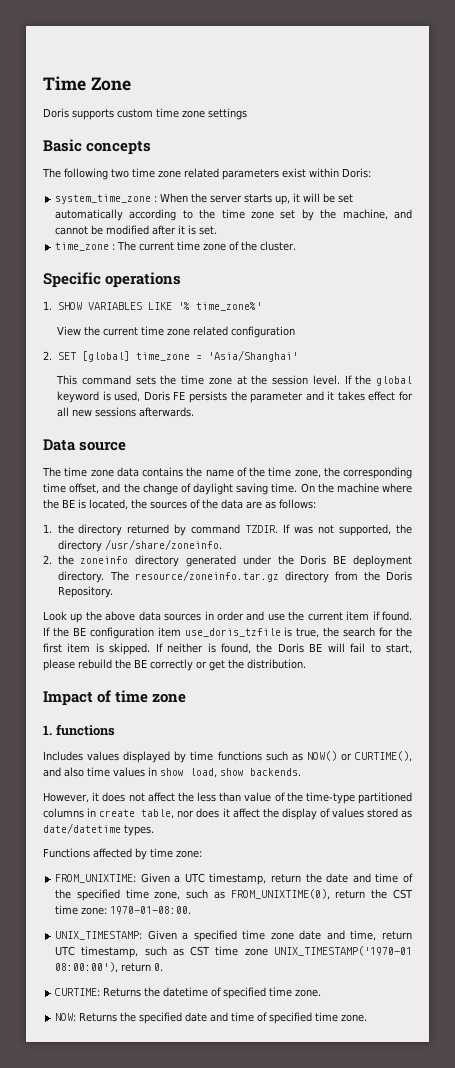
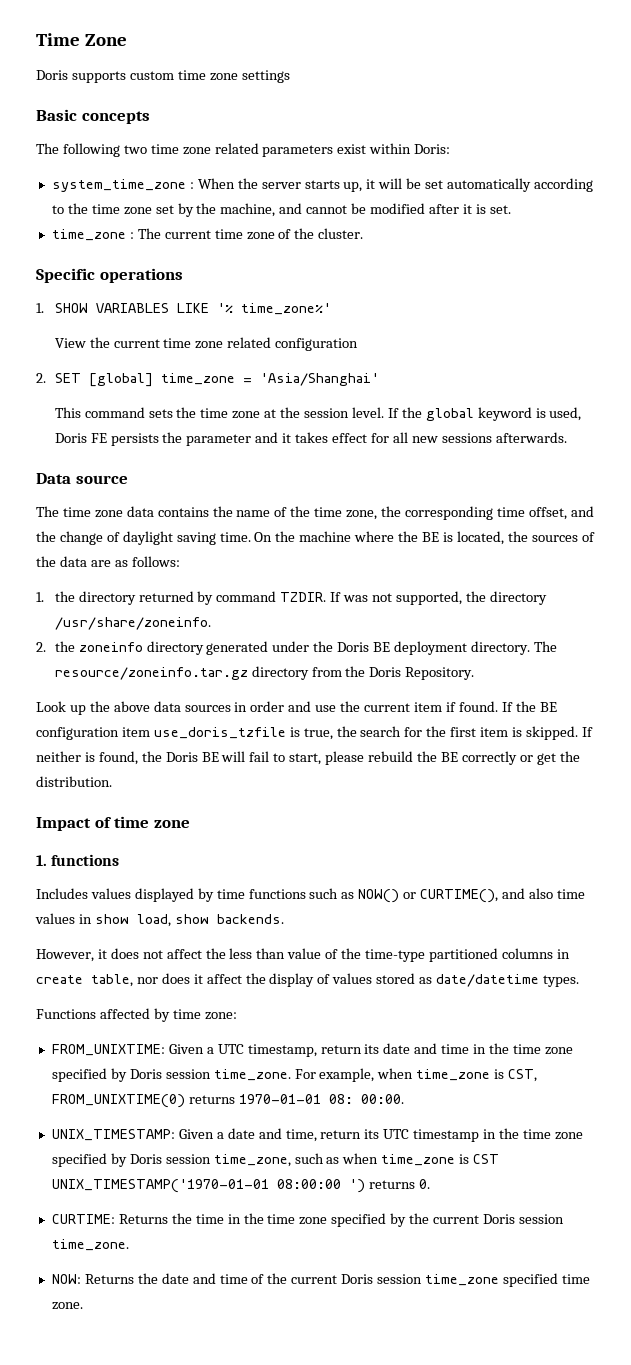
- FROM_UNIXTIME: Given a UTC timestamp, return the date and time of the specified time zone, such as FROM_UNIXTIME(0), return the CST time zone: 1970-01-08:00.
- UNIX_TIMESTAMP: Given a specified time zone date and time, return UTC timestamp, such as CST time zone UNIX_TIMESTAMP('1970-01 08:00:00'), return 0.
- CURTIME: Returns the datetime of specified time zone.
- NOW: Returns the specified date and time of specified time zone.
+ FROM_UNIXTIME: Given a UTC timestamp, return its date and time in the time zone specified by Doris session time_zone. For example, when time_zone is CST, FROM_UNIXTIME(0) returns 1970-01-01 08: 00:00.
+ UNIX_TIMESTAMP: Given a date and time, return its UTC timestamp in the time zone specified by Doris session time_zone, such as when time_zone is CST UNIX_TIMESTAMP('1970-01-01 08:00:00 ') returns 0.
+ CURTIME: Returns the time in the time zone specified by the current Doris session time_zone.
+ NOW: Returns the date and time of the current Doris session time_zone specified time zone.

